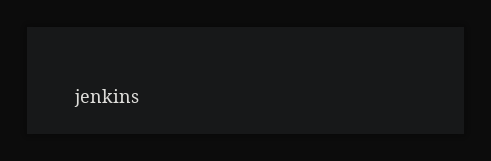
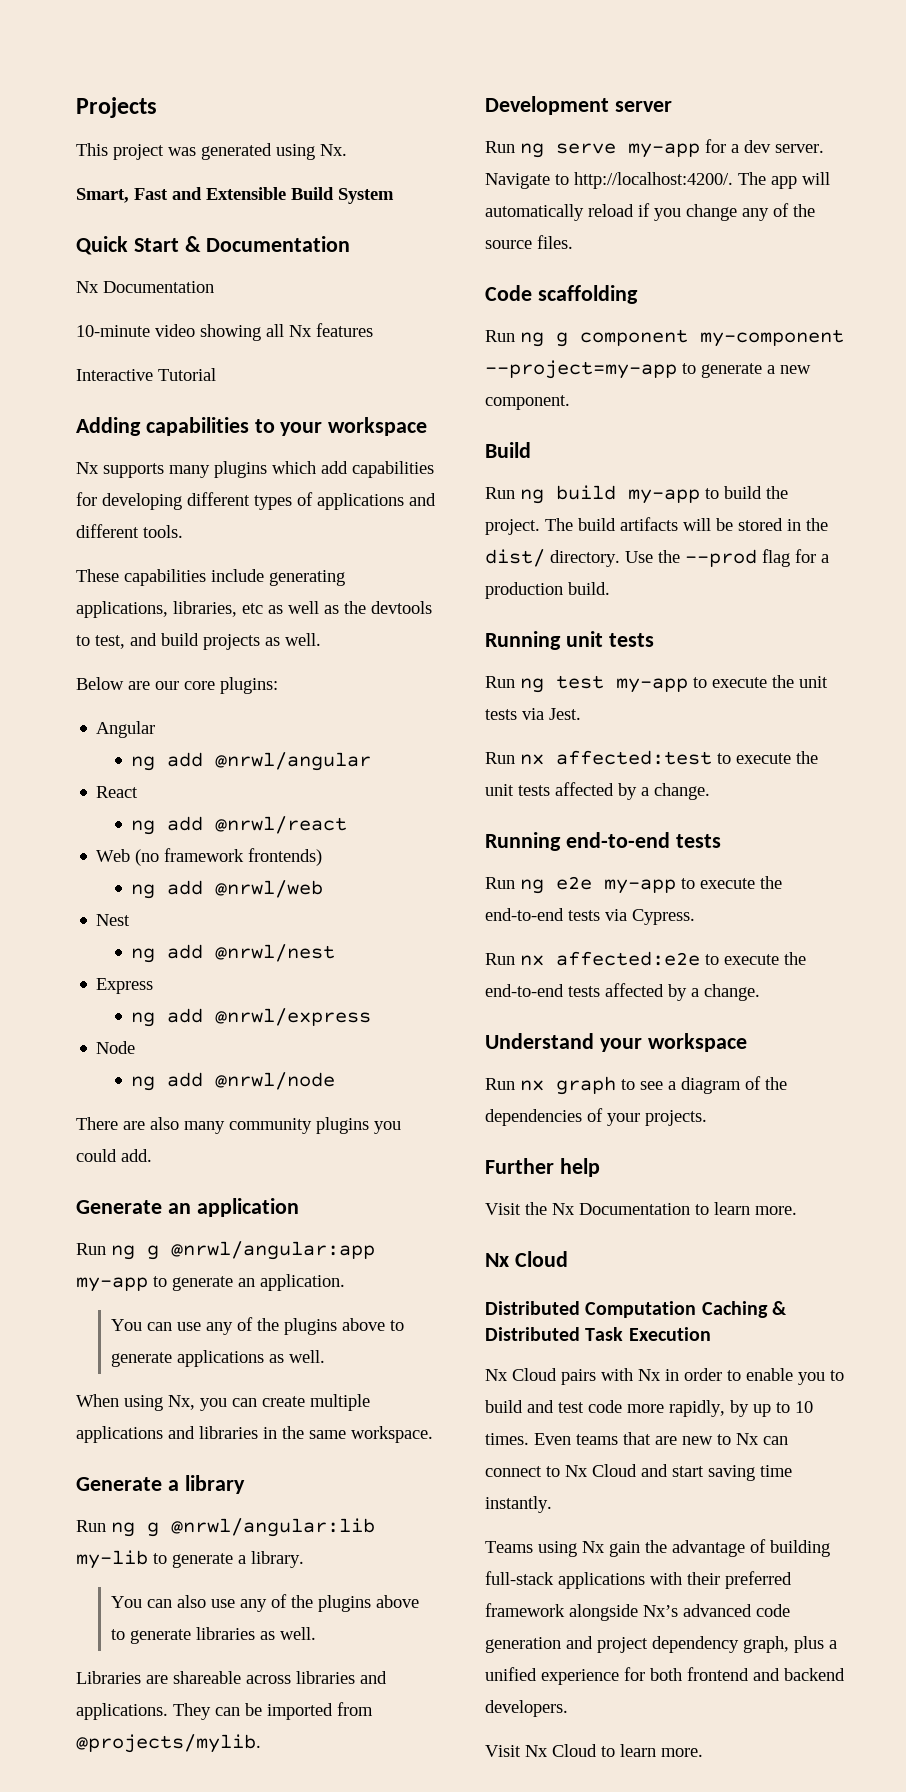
- jenkins
+ Projects
+ This project was generated using Nx.
+ Smart, Fast and Extensible Build System
+ Quick Start & Documentation
+ Nx Documentation
+ 10-minute video showing all Nx features
+ Interactive Tutorial
+ Adding capabilities to your workspace
+ Nx supports many plugins which add capabilities for developing different types of applications and different tools.
+ These capabilities include generating applications, libraries, etc as well as the devtools to test, and build projects as well.
+ Below are our core plugins:
+ Angular
+ ng add @nrwl/angular
+ React
+ ng add @nrwl/react
+ Web (no framework frontends)
+ ng add @nrwl/web
+ Nest
+ ng add @nrwl/nest
+ Express
+ ng add @nrwl/express
+ Node
+ ng add @nrwl/node
+ There are also many community plugins you could add.
+ Generate an application
+ Run ng g @nrwl/angular:app my-app to generate an application.
+ You can use any of the plugins above to generate applications as well.
+ When using Nx, you can create multiple applications and libraries in the same workspace.
+ Generate a library
+ Run ng g @nrwl/angular:lib my-lib to generate a library.
+ You can also use any of the plugins above to generate libraries as well.
+ Libraries are shareable across libraries and applications. They can be imported from @projects/mylib.
+ Development server
+ Run ng serve my-app for a dev server. Navigate to http://localhost:4200/. The app will automatically reload if you change any of the source files.
+ Code scaffolding
+ Run ng g component my-component --project=my-app to generate a new component.
+ Build
+ Run ng build my-app to build the project. The build artifacts will be stored in the dist/ directory. Use the --prod flag for a production build.
+ Running unit tests
+ Run ng test my-app to execute the unit tests via Jest.
+ Run nx affected:test to execute the unit tests affected by a change.
+ Running end-to-end tests
+ Run ng e2e my-app to execute the end-to-end tests via Cypress.
+ Run nx affected:e2e to execute the end-to-end tests affected by a change.
+ Understand your workspace
+ Run nx graph to see a diagram of the dependencies of your projects.
+ Further help
+ Visit the Nx Documentation to learn more.
+ Nx Cloud
+ Distributed Computation Caching & Distributed Task Execution
+ Nx Cloud pairs with Nx in order to enable you to build and test code more rapidly, by up to 10 times. Even teams that are new to Nx can connect to Nx Cloud and start saving time instantly.
+ Teams using Nx gain the advantage of building full-stack applications with their preferred framework alongside Nx’s advanced code generation and project dependency graph, plus a unified experience for both frontend and backend developers.
+ Visit Nx Cloud to learn more.

